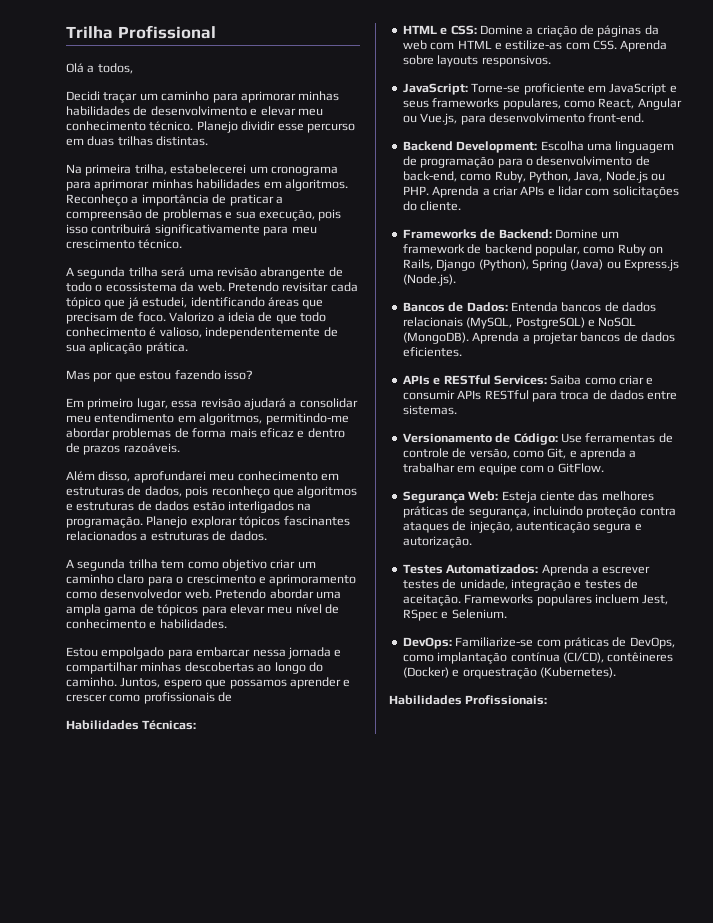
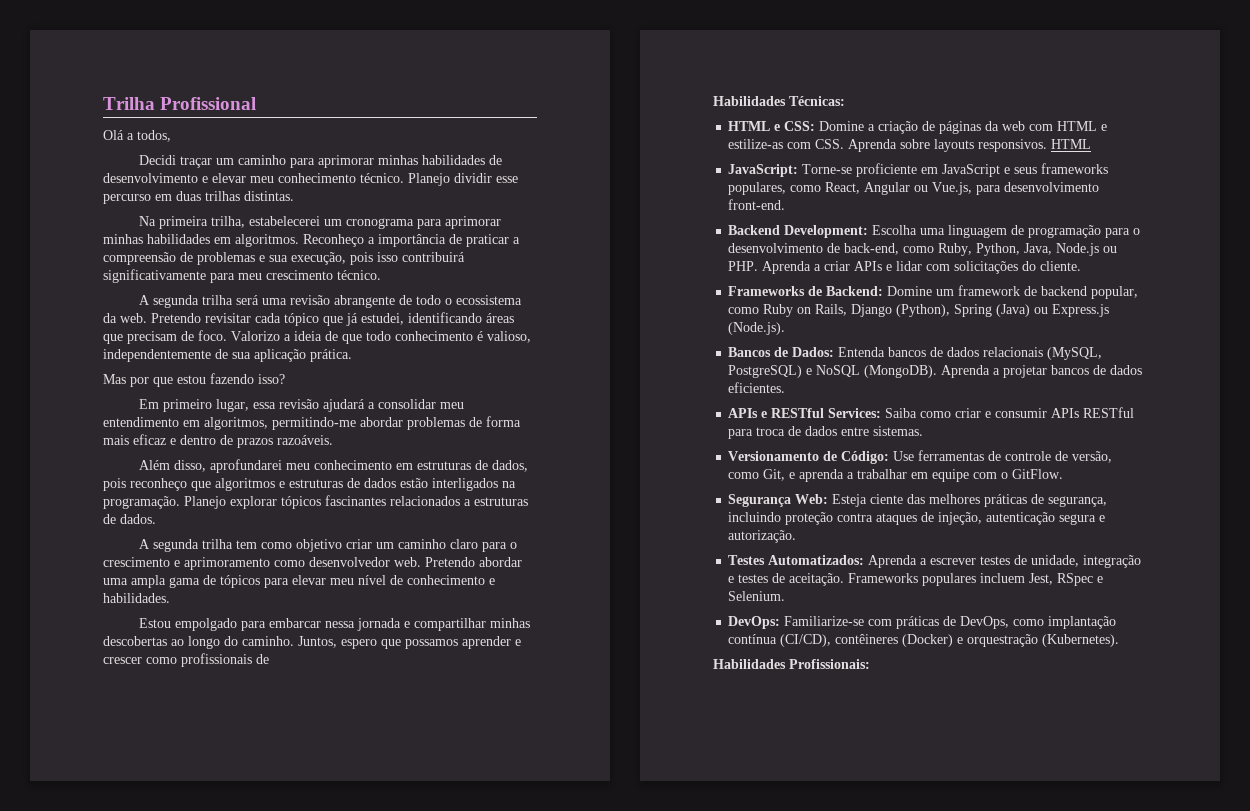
- HTML e CSS: Domine a criação de páginas da web com HTML e estilize-as com CSS. Aprenda sobre layouts responsivos.
+ HTML e CSS: Domine a criação de páginas da web com HTML e estilize-as com CSS. Aprenda sobre layouts responsivos. HTML

